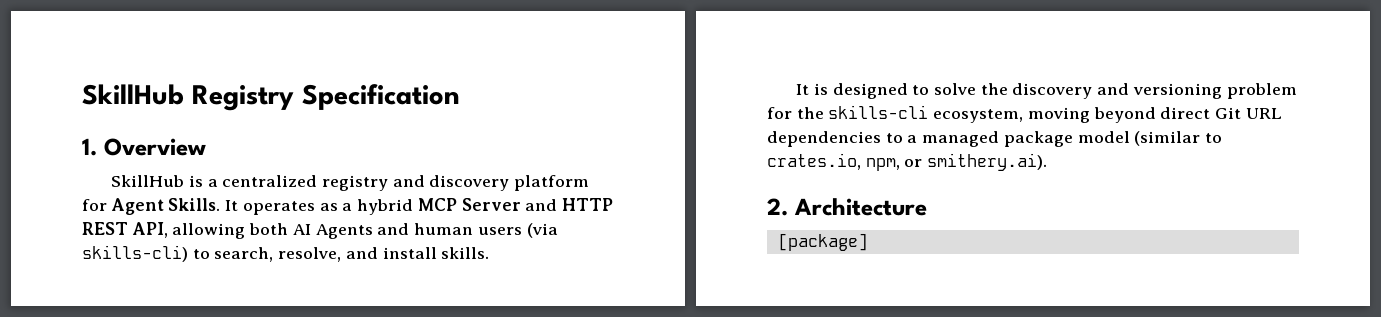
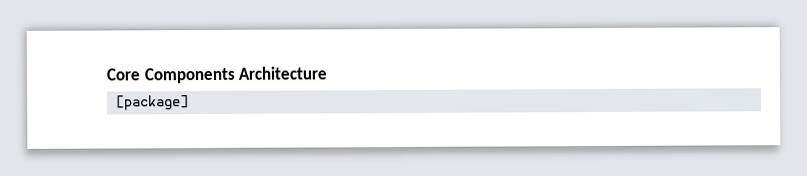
- SkillHub Registry Specification
- 1. Overview
- SkillHub is a centralized registry and discovery platform for Agent Skills. It operates as a hybrid MCP Server and HTTP REST API, allowing both AI Agents and human users (via skills-cli) to search, resolve, and install skills.
- It is designed to solve the discovery and versioning problem for the skills-cli ecosystem, moving beyond direct Git URL dependencies to a managed package model (similar to crates.io, npm, or smithery.ai).
- 2. Architecture
+ Core Components Architecture

